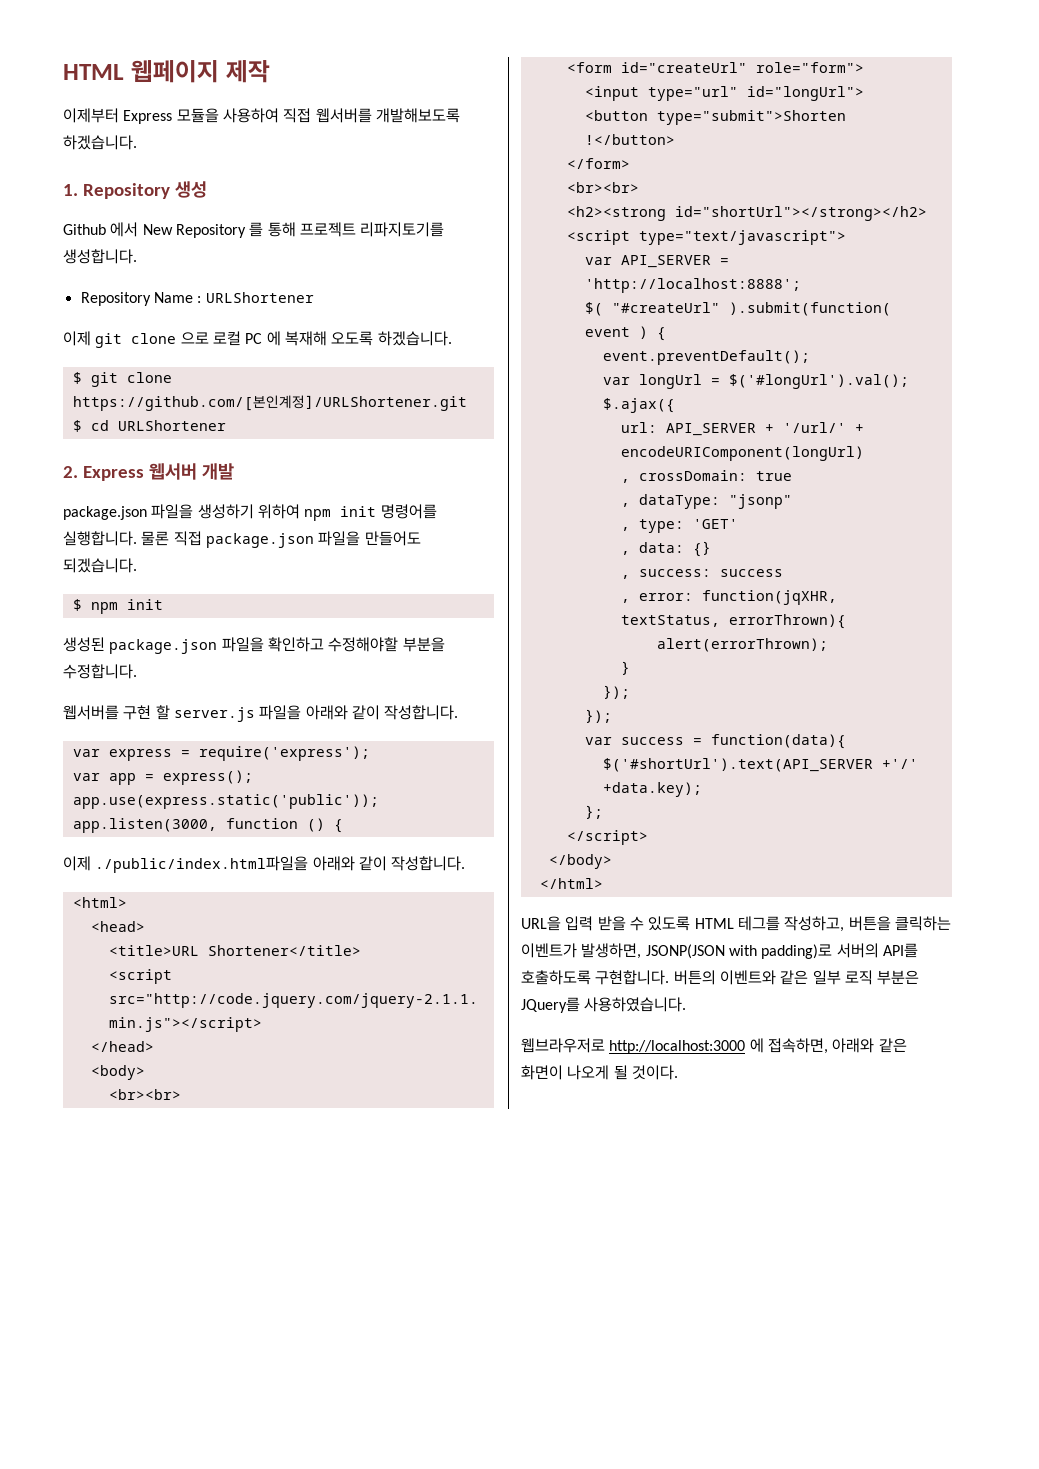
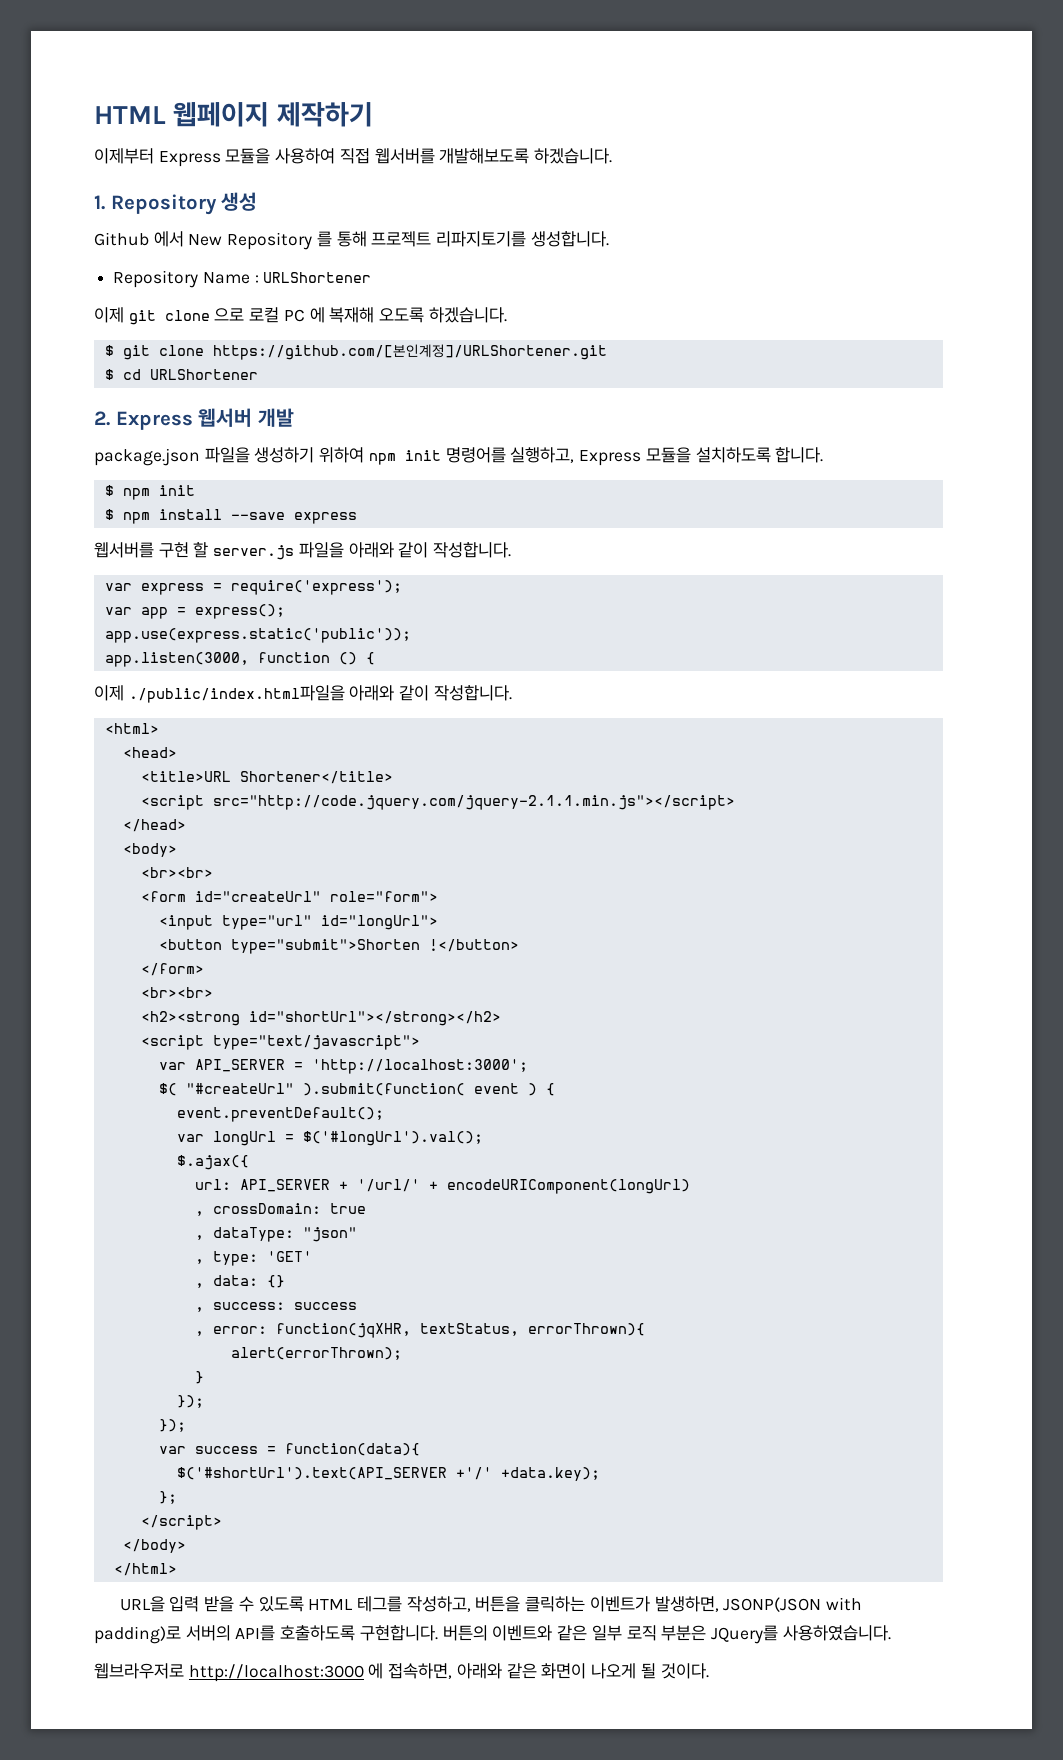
- HTML 웹페이지 제작
+ HTML 웹페이지 제작하기
- package.json 파일을 생성하기 위하여 npm init 명령어를 실행합니다. 물론 직접 package.json 파일을 만들어도 되겠습니다.
+ package.json 파일을 생성하기 위하여 npm init 명령어를 실행하고, Express 모듈을 설치하도록 합니다.
  $ npm init
- 생성된 package.json 파일을 확인하고 수정해야할 부분을 수정합니다.
+ $ npm install --save express
- var API_SERVER = 'http://localhost:8888';
+ var API_SERVER = 'http://localhost:3000';
- , dataType: "jsonp"
+ , dataType: "json"

